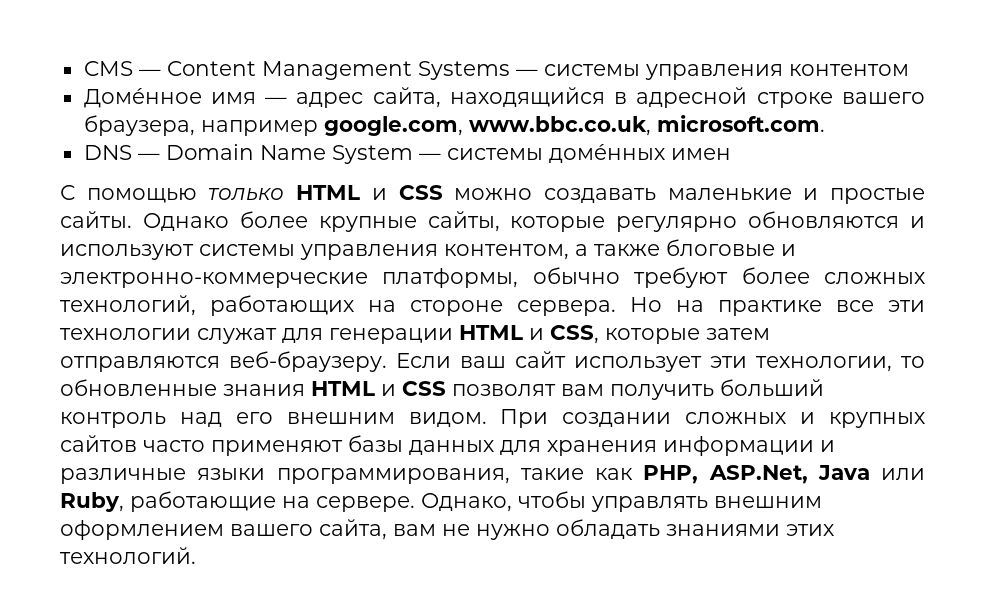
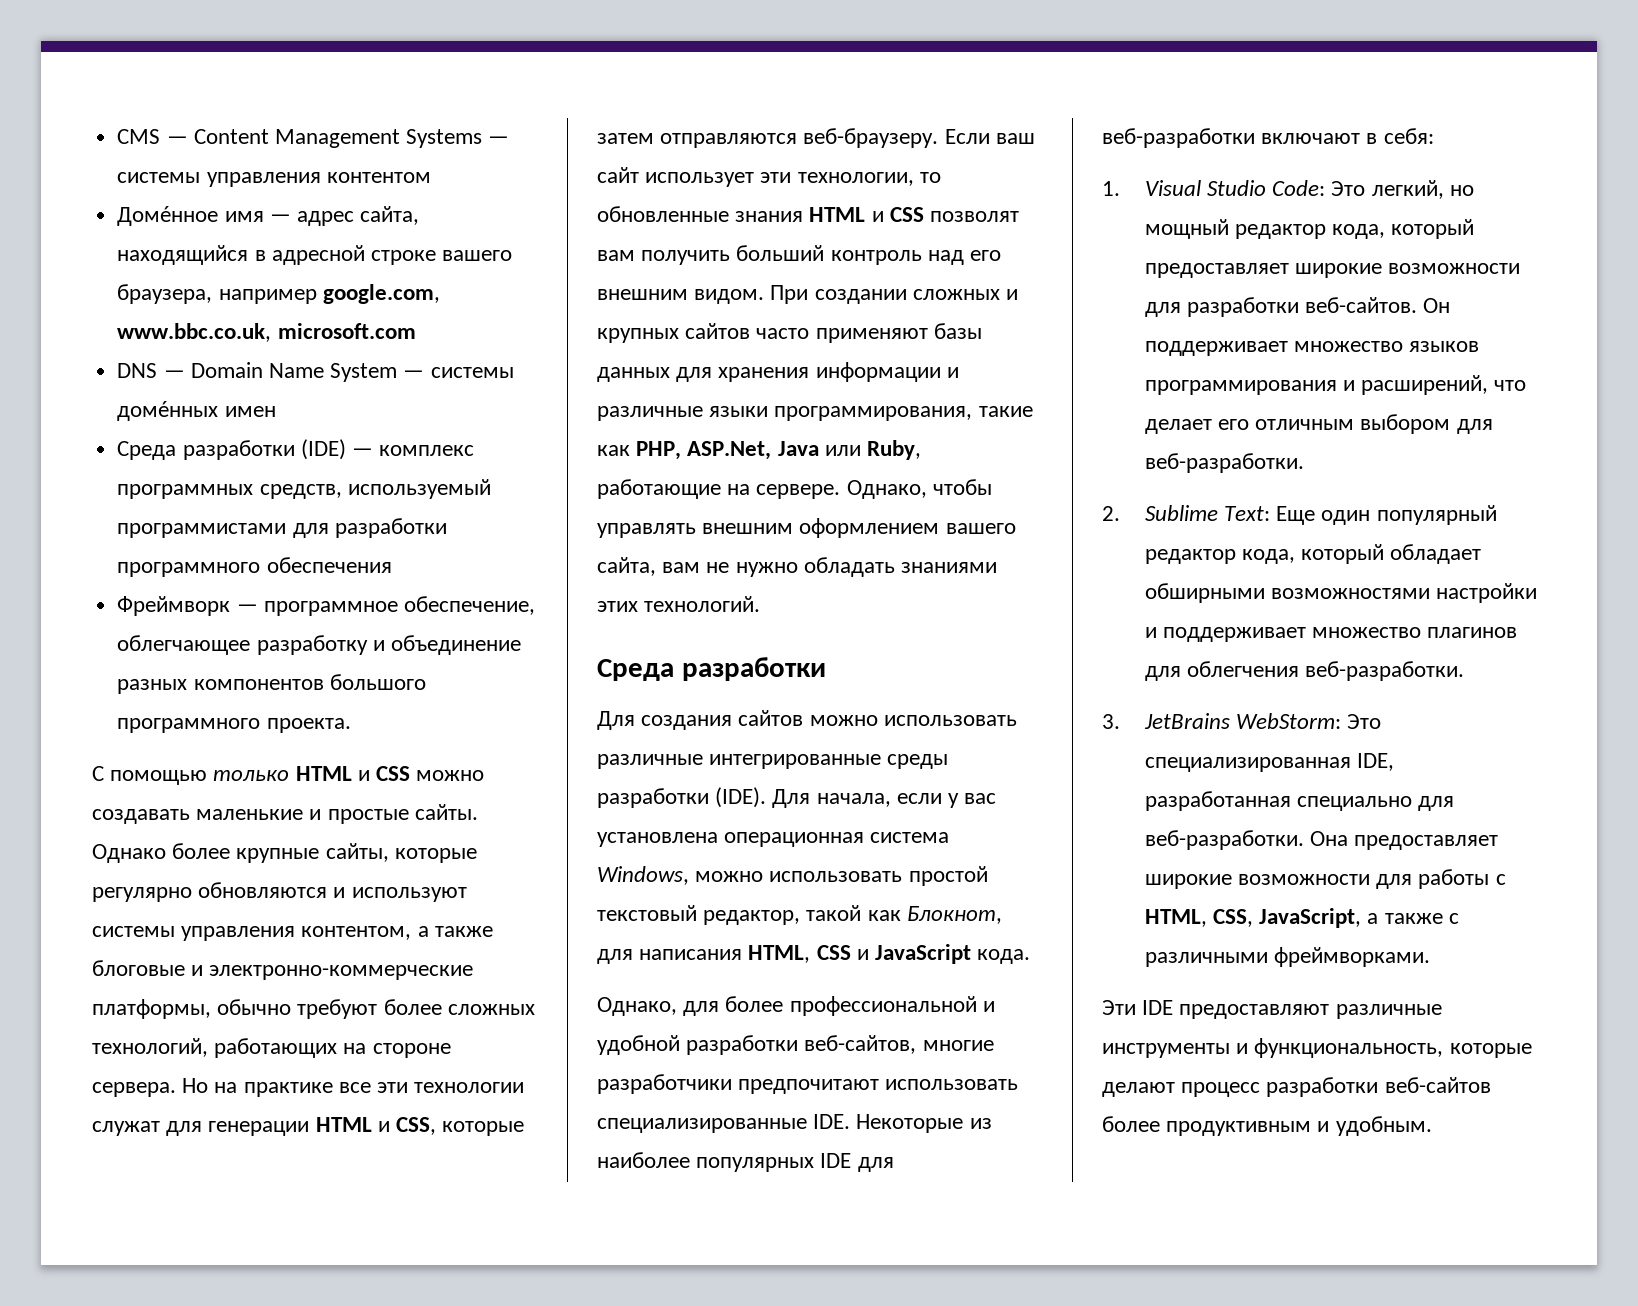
- Домéнное имя — адрес сайта, находящийся в адресной строке вашего браузера, например google.com, www.bbc.co.uk, microsoft.com.
+ Домéнное имя — адрес сайта, находящийся в адресной строке вашего браузера, например google.com, www.bbc.co.uk, microsoft.com
+ Среда разработки (IDE) — комплекс программных средств, используемый программистами для разработки программного обеспечения
+ Фреймворк — программное обеспечение, облегчающее разработку и объединение разных компонентов большого программного проекта.
  Однако, чтобы управлять внешним оформлением вашего сайта, вам не нужно обладать знаниями этих технологий.
+ Среда разработки
+ Для создания сайтов можно использовать различные интегрированные среды разработки (IDE). Для начала, если у вас установлена операционная система Windows, можно использовать простой текстовый редактор, такой как Блокнот, для написания HTML, CSS и JavaScript кода.
+ Однако, для более профессиональной и удобной разработки веб-сайтов, многие разработчики предпочитают использовать специализированные IDE. Некоторые из наиболее популярных IDE для веб-разработки включают в себя:
+ 1. Visual Studio Code: Это легкий, но мощный редактор кода, который предоставляет широкие возможности для разработки веб-сайтов. Он поддерживает множество языков программирования и расширений, что делает его отличным выбором для веб-разработки.
+ 2. Sublime Text: Еще один популярный редактор кода, который обладает обширными возможностями настройки и поддерживает множество плагинов для облегчения веб-разработки.
+ 3. JetBrains WebStorm: Это специализированная IDE, разработанная специально для веб-разработки. Она предоставляет широкие возможности для работы с HTML, CSS, JavaScript, а также с различными фреймворками.
+ Эти IDE предоставляют различные инструменты и функциональность, которые делают процесс разработки веб-сайтов более продуктивным и удобным.

